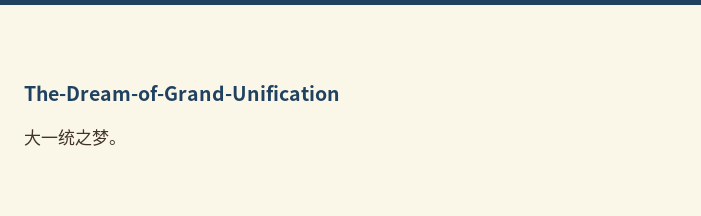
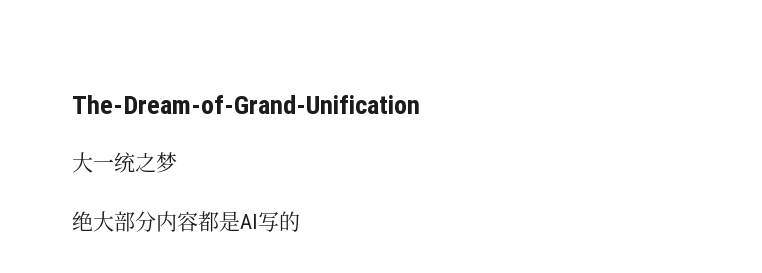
- 大一统之梦。
+ 大一统之梦
+ 绝大部分内容都是AI写的

